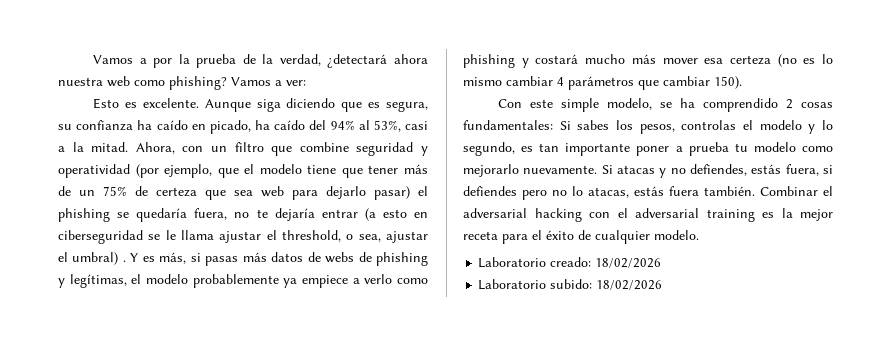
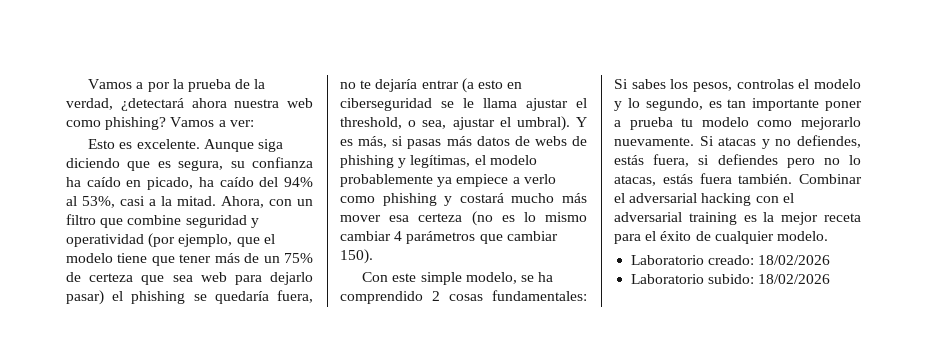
- Ahora, con un filtro que combine seguridad y operatividad (por ejemplo, que el modelo tiene que tener más de un 75% de certeza que sea web para dejarlo pasar) el phishing se quedaría fuera, no te dejaría entrar (a esto en ciberseguridad se le llama ajustar el threshold, o sea, ajustar el umbral) .
+ Ahora, con un filtro que combine seguridad y operatividad (por ejemplo, que el modelo tiene que tener más de un 75% de certeza que sea web para dejarlo pasar) el phishing se quedaría fuera, no te dejaría entrar (a esto en ciberseguridad se le llama ajustar el threshold, o sea, ajustar el umbral).

